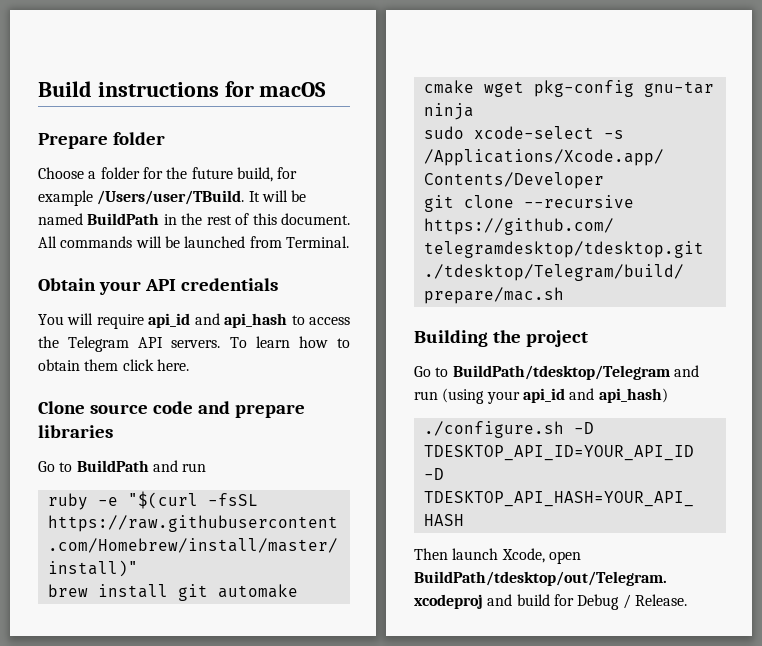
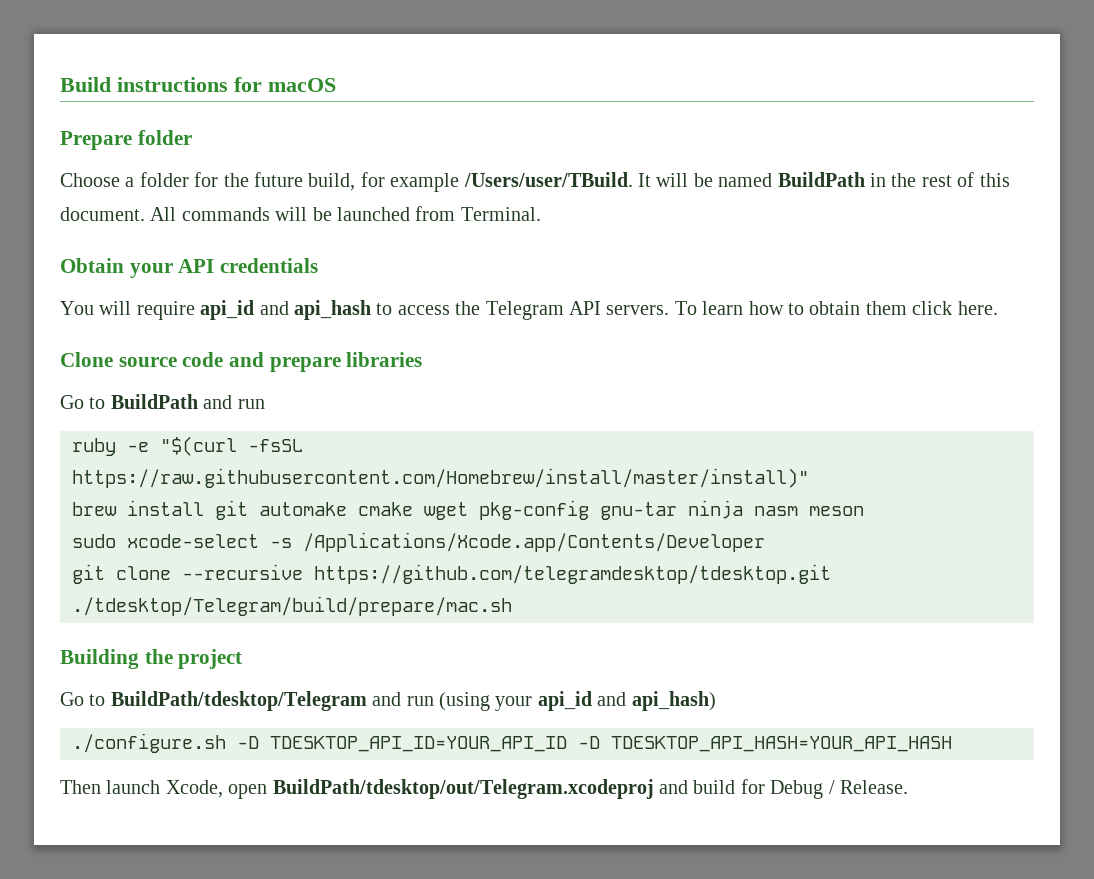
- brew install git automake cmake wget pkg-config gnu-tar ninja
+ brew install git automake cmake wget pkg-config gnu-tar ninja nasm meson

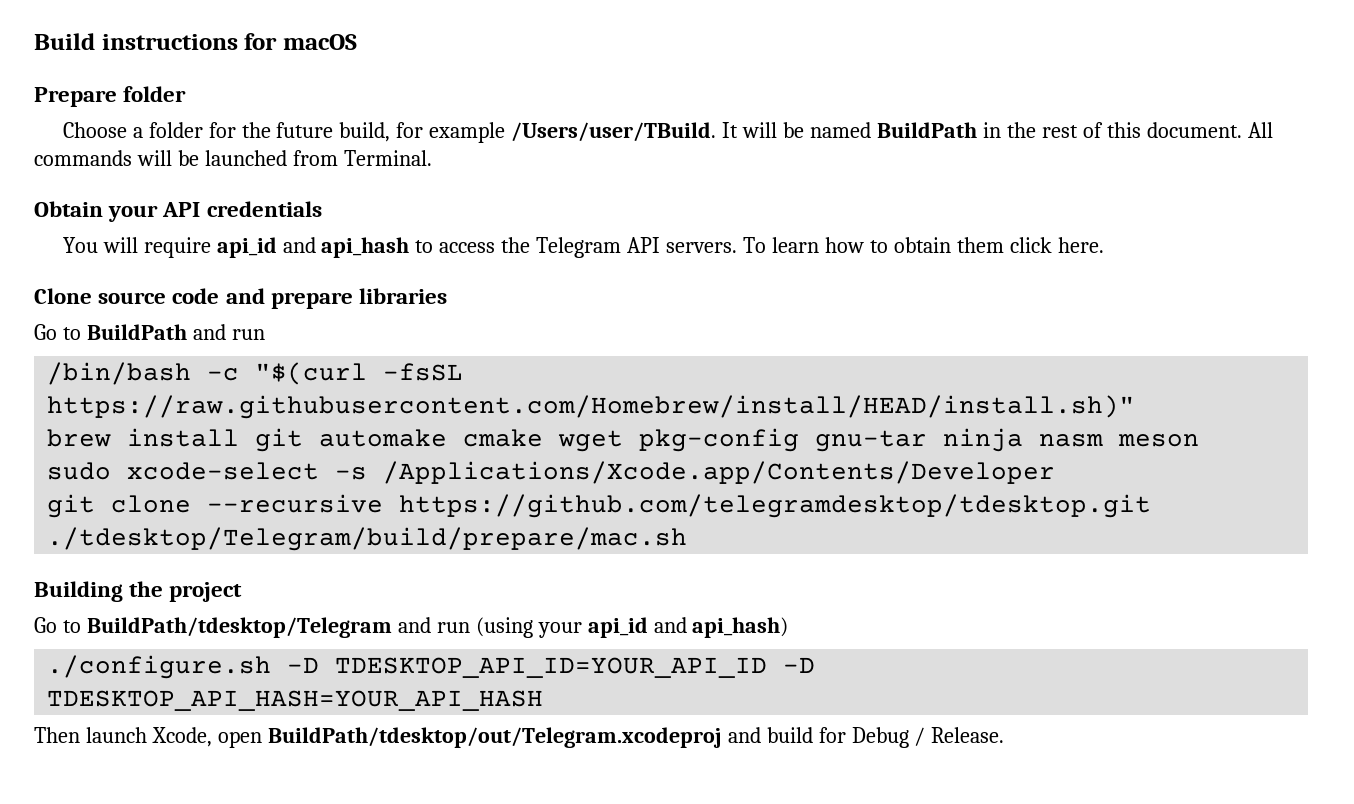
- ruby -e "$(curl -fsSL https://raw.githubusercontent.com/Homebrew/install/master/install)"
+ /bin/bash -c "$(curl -fsSL https://raw.githubusercontent.com/Homebrew/install/HEAD/install.sh)"

